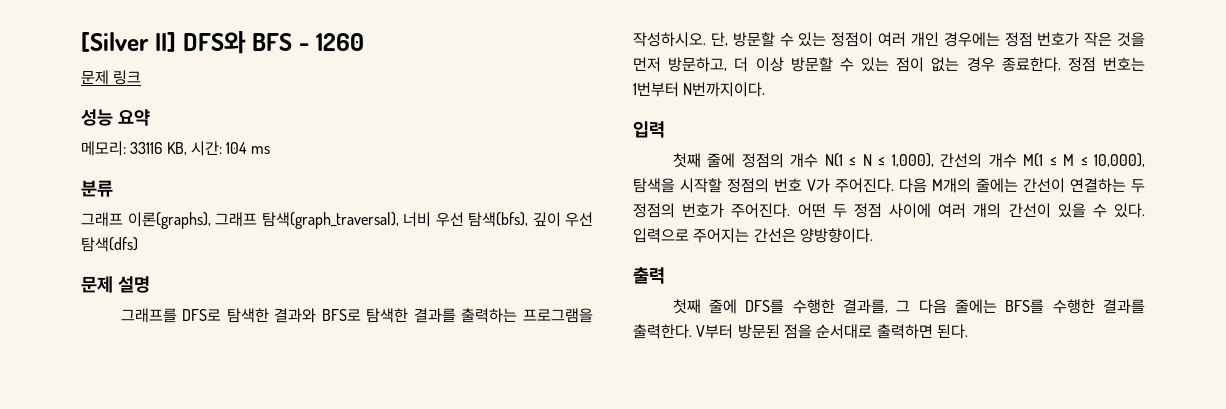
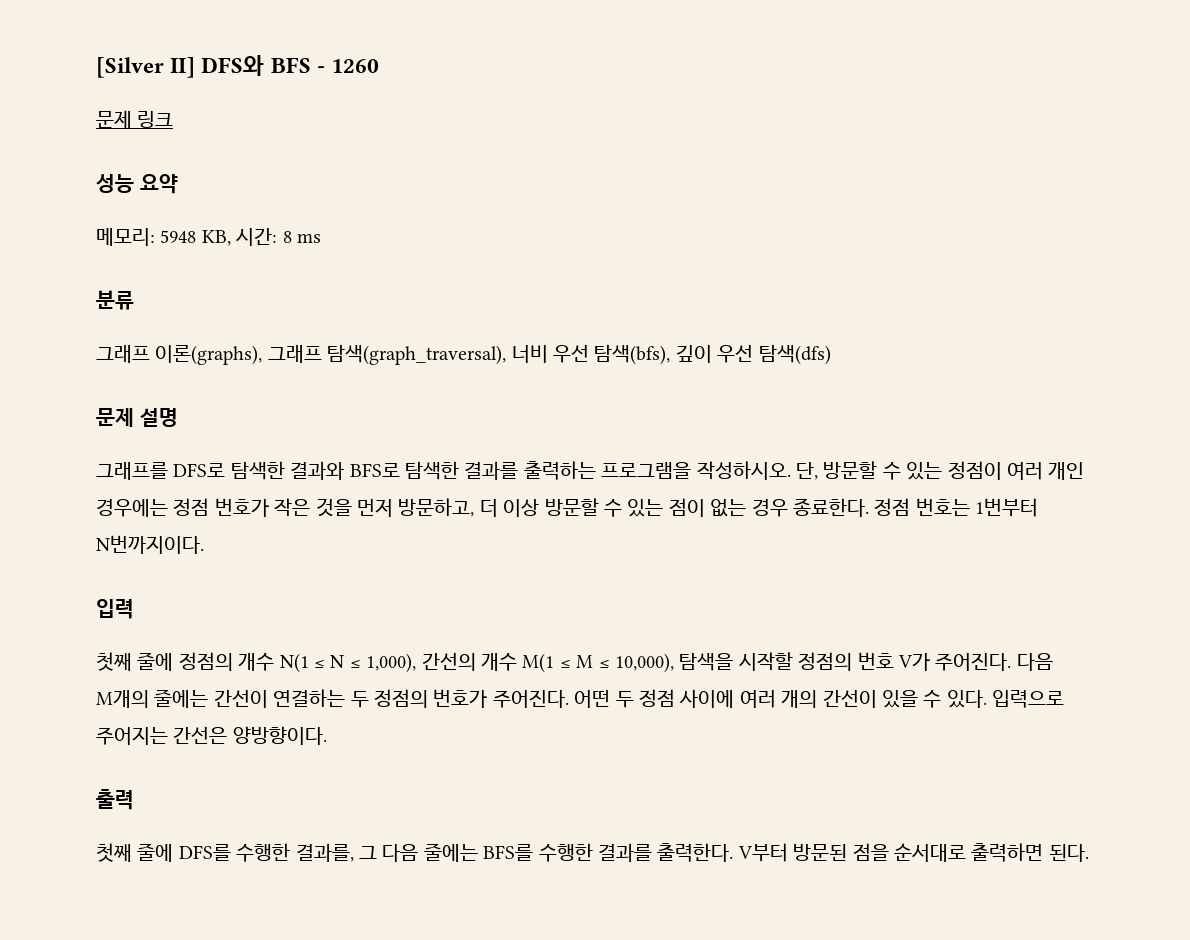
- 메모리: 33116 KB, 시간: 104 ms
+ 메모리: 5948 KB, 시간: 8 ms

